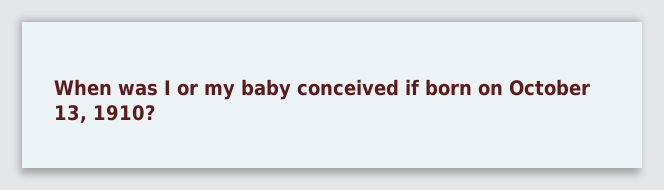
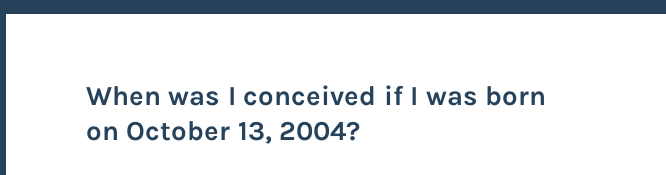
- When was I or my baby conceived if born on October 13, 1910?
+ When was I conceived if I was born on October 13, 2004?

